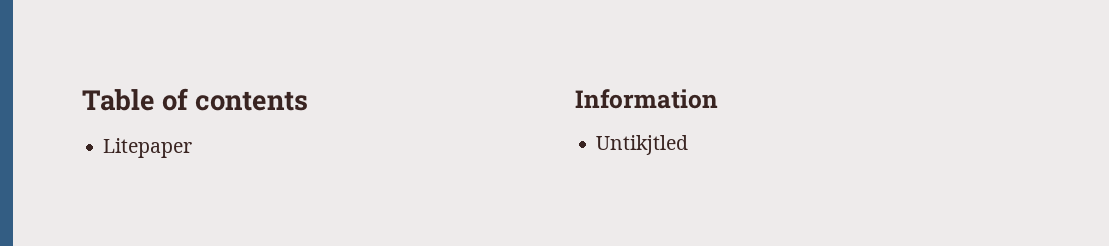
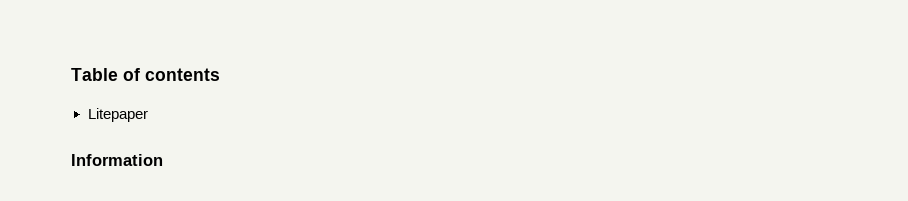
- Untikjtled

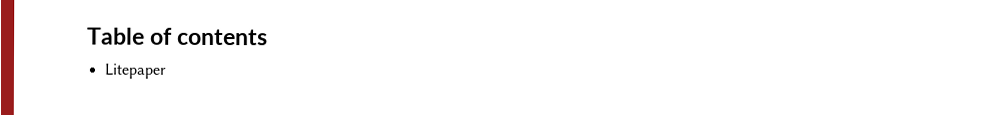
- Information

